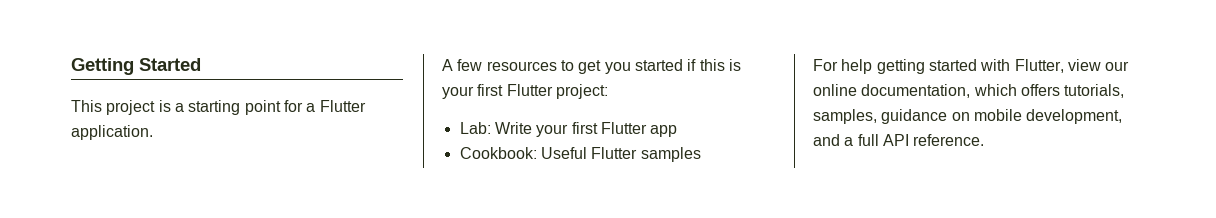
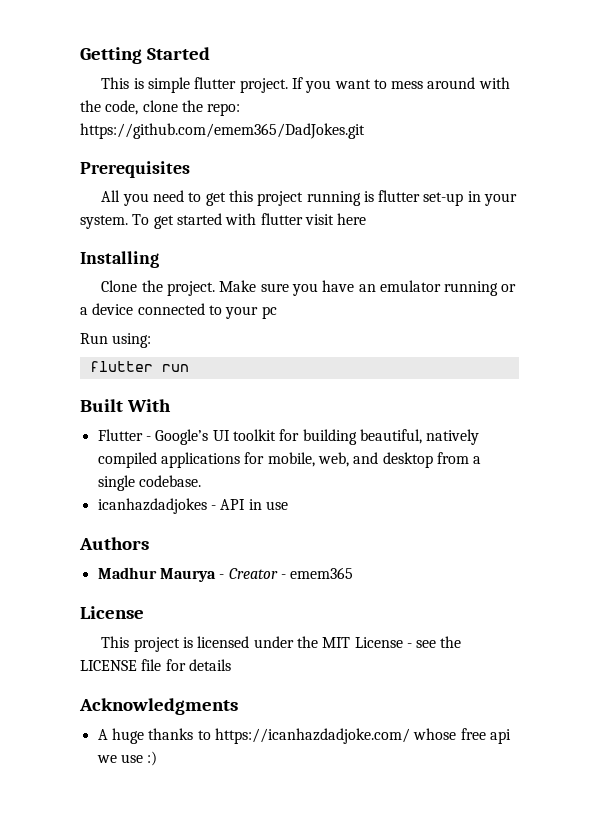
- This project is a starting point for a Flutter application.
- A few resources to get you started if this is your first Flutter project:
- Lab: Write your first Flutter app
- Cookbook: Useful Flutter samples
- For help getting started with Flutter, view our online documentation, which offers tutorials, samples, guidance on mobile development, and a full API reference.
+ This is simple flutter project. If you want to mess around with the code, clone the repo: https://github.com/emem365/DadJokes.git
+ Prerequisites
+ All you need to get this project running is flutter set-up in your system. To get started with flutter visit here
+ Installing
+ Clone the project. Make sure you have an emulator running or a device connected to your pc
+ Run using:
+ flutter run
+ Built With
+ Flutter - Google’s UI toolkit for building beautiful, natively compiled applications for mobile, web, and desktop from a single codebase.
+ icanhazdadjokes - API in use
+ Authors
+ Madhur Maurya - Creator - emem365
+ License
+ This project is licensed under the MIT License - see the LICENSE file for details
+ Acknowledgments
+ A huge thanks to https://icanhazdadjoke.com/ whose free api we use :)

